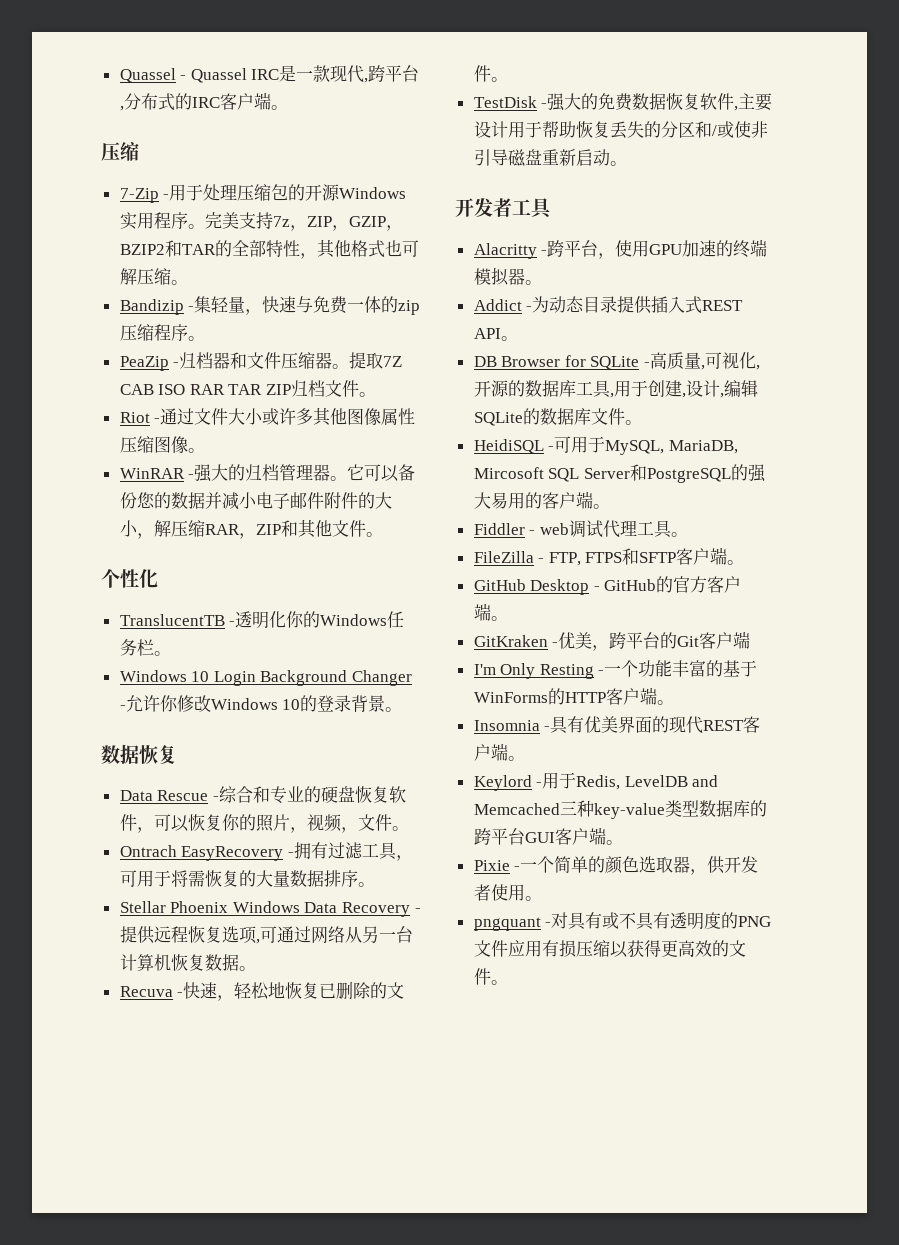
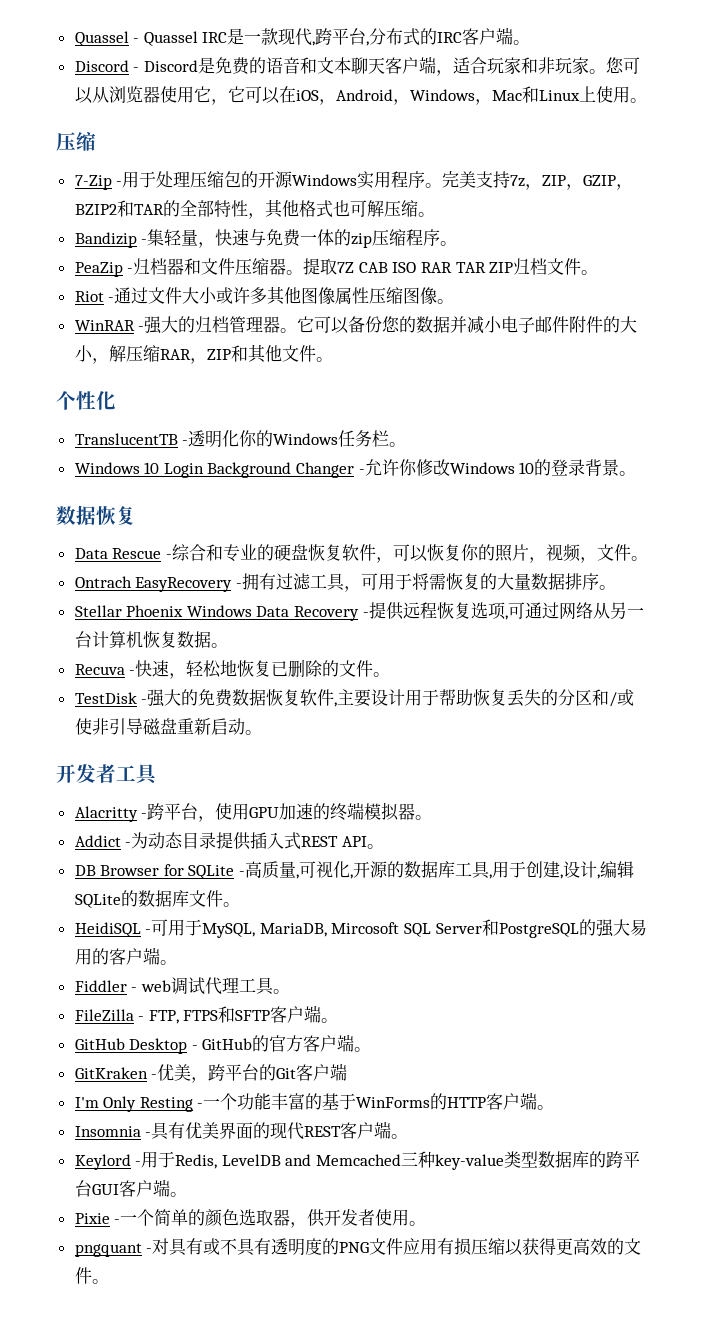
+ Discord - Discord是免费的语音和文本聊天客户端，适合玩家和非玩家。您可以从浏览器使用它，它可以在iOS，Android，Windows，Mac和Linux上使用。

